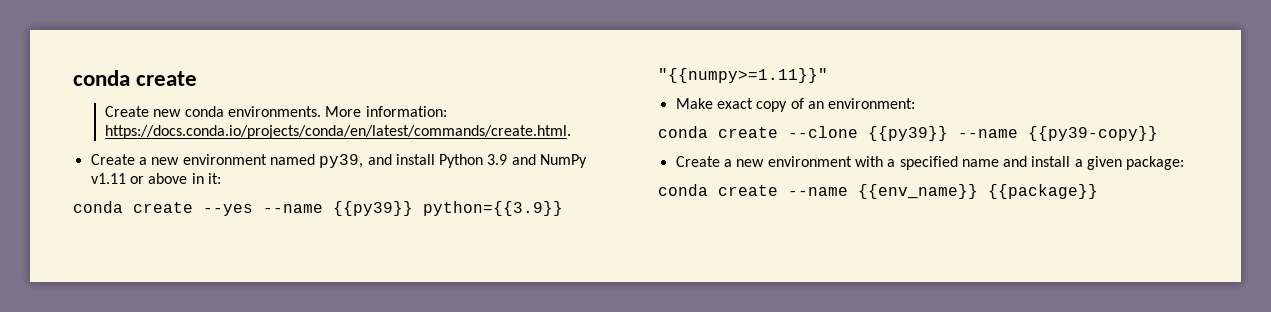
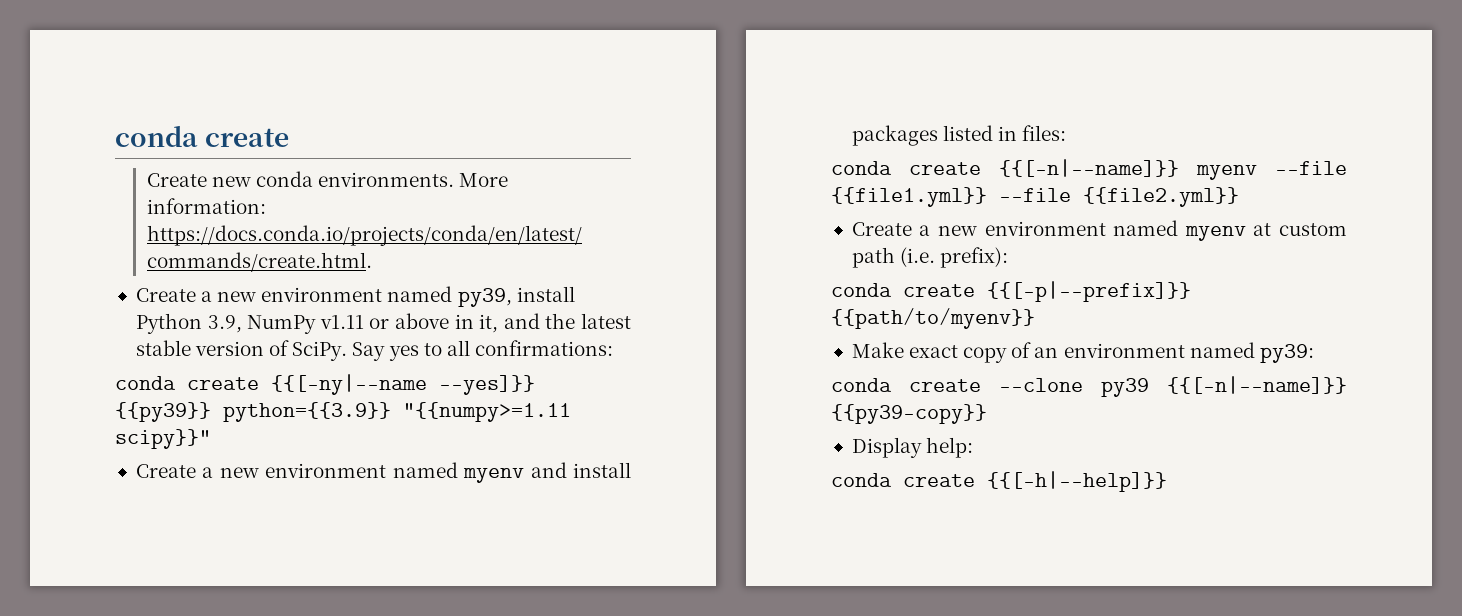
- Create a new environment named py39, and install Python 3.9 and NumPy v1.11 or above in it:
- conda create --yes --name {{py39}} python={{3.9}} "{{numpy>=1.11}}"
+ Create a new environment named py39, install Python 3.9, NumPy v1.11 or above in it, and the latest stable version of SciPy. Say yes to all confirmations:
+ conda create {{[-ny|--name --yes]}} {{py39}} python={{3.9}} "{{numpy>=1.11 scipy}}"
+ Create a new environment named myenv and install packages listed in files:
+ conda create {{[-n|--name]}} myenv --file {{file1.yml}} --file {{file2.yml}}
+ Create a new environment named myenv at custom path (i.e. prefix):
+ conda create {{[-p|--prefix]}} {{path/to/myenv}}
- Make exact copy of an environment:
+ Make exact copy of an environment named py39:
- conda create --clone {{py39}} --name {{py39-copy}}
+ conda create --clone py39 {{[-n|--name]}} {{py39-copy}}
- Create a new environment with a specified name and install a given package:
- conda create --name {{env_name}} {{package}}
+ Display help:
+ conda create {{[-h|--help]}}

